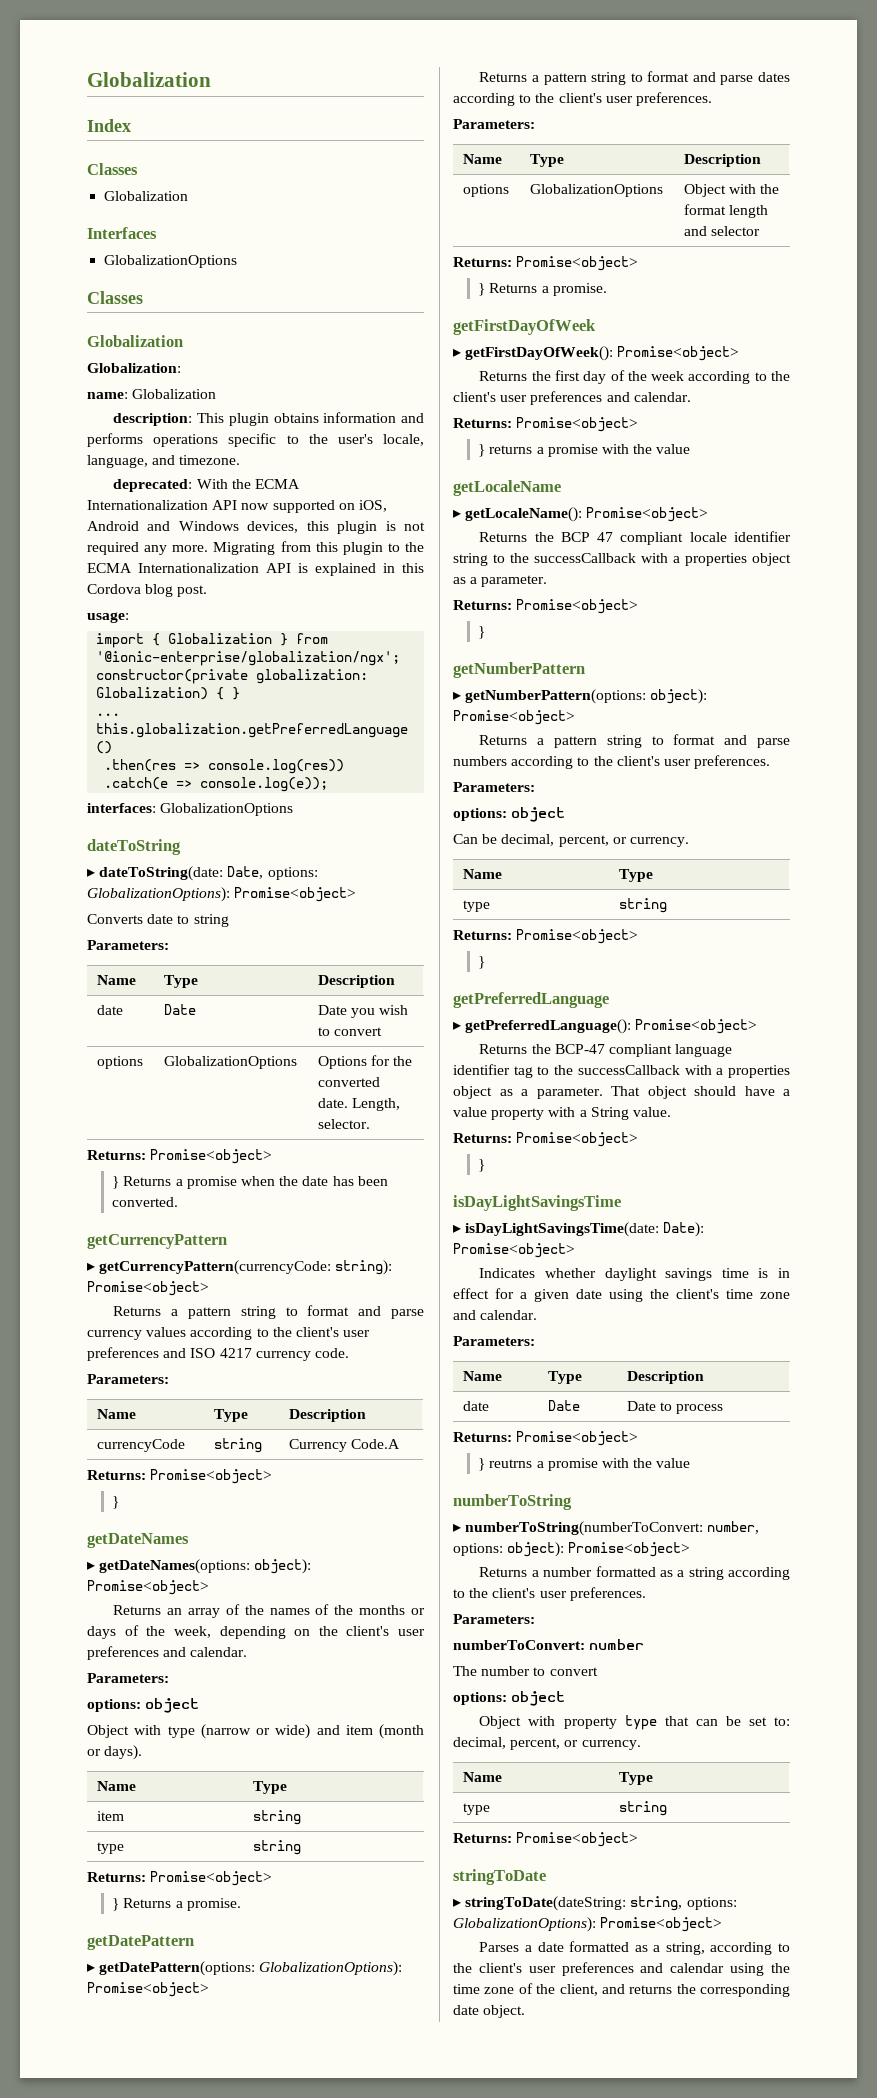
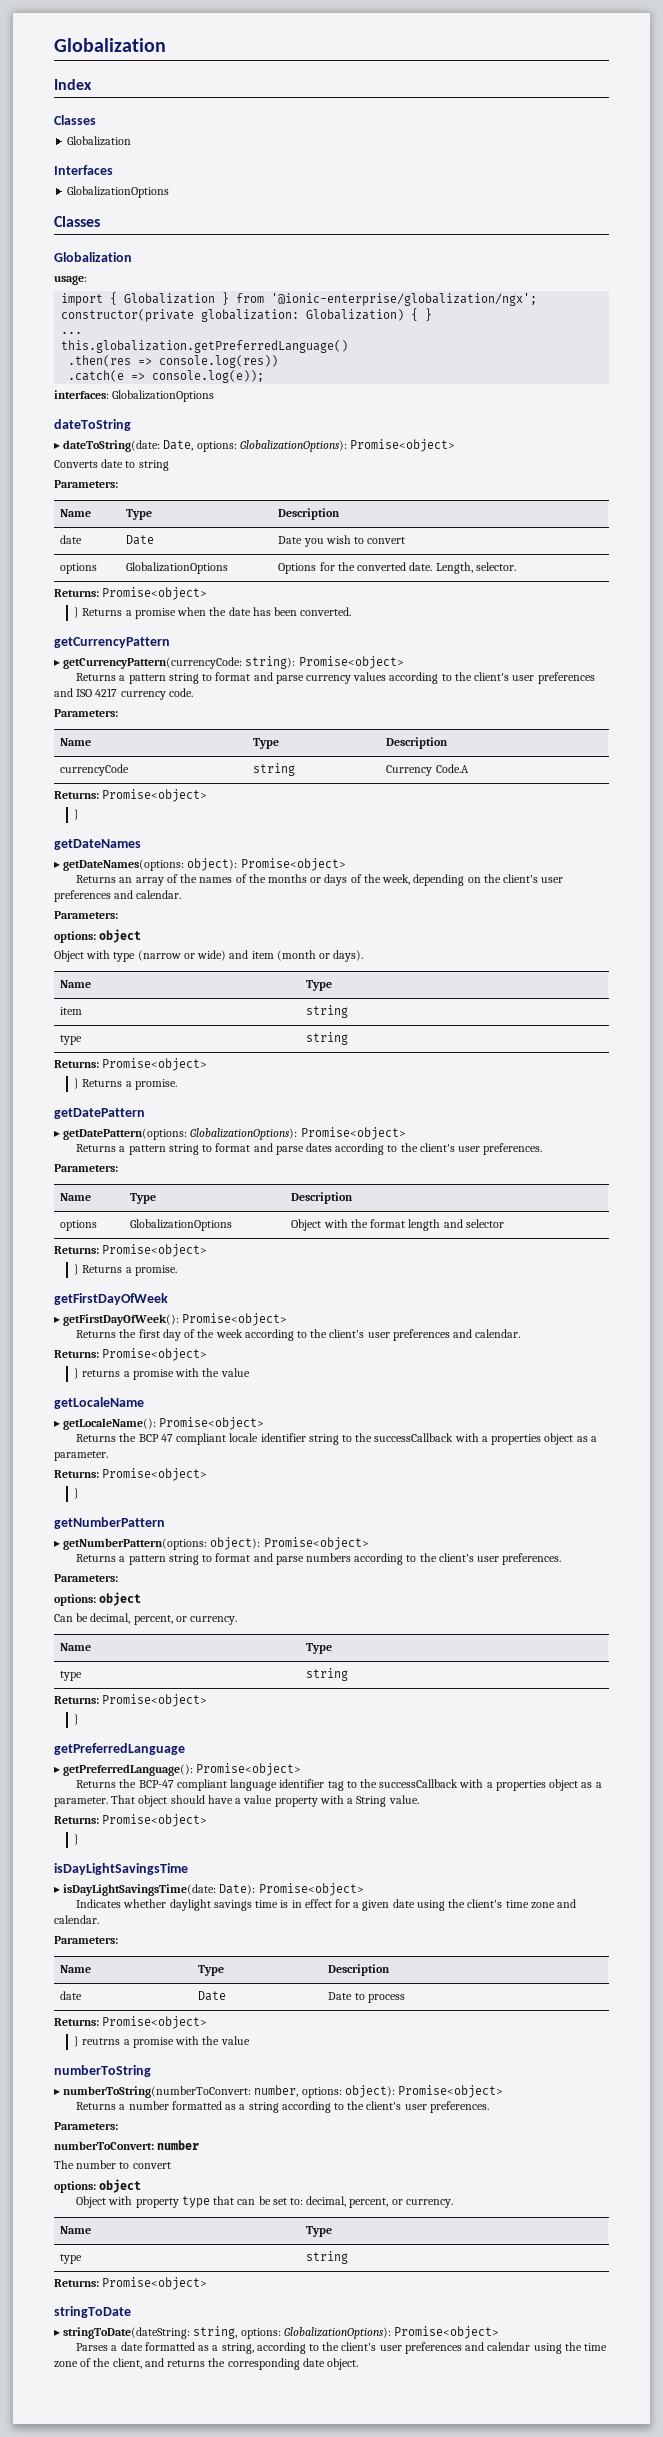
- Globalization:
- name: Globalization
- description: This plugin obtains information and performs operations specific to the user's locale, language, and timezone.
- deprecated: With the ECMA Internationalization API now supported on iOS, Android and Windows devices, this plugin is not required any more. Migrating from this plugin to the ECMA Internationalization API is explained in this Cordova blog post.

